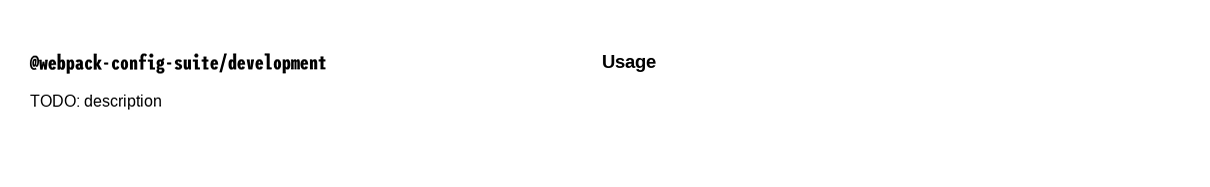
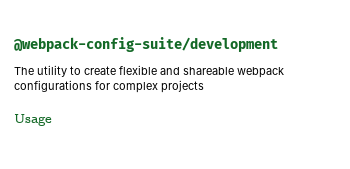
- TODO: description
+ The utility to create flexible and shareable webpack configurations for complex projects

